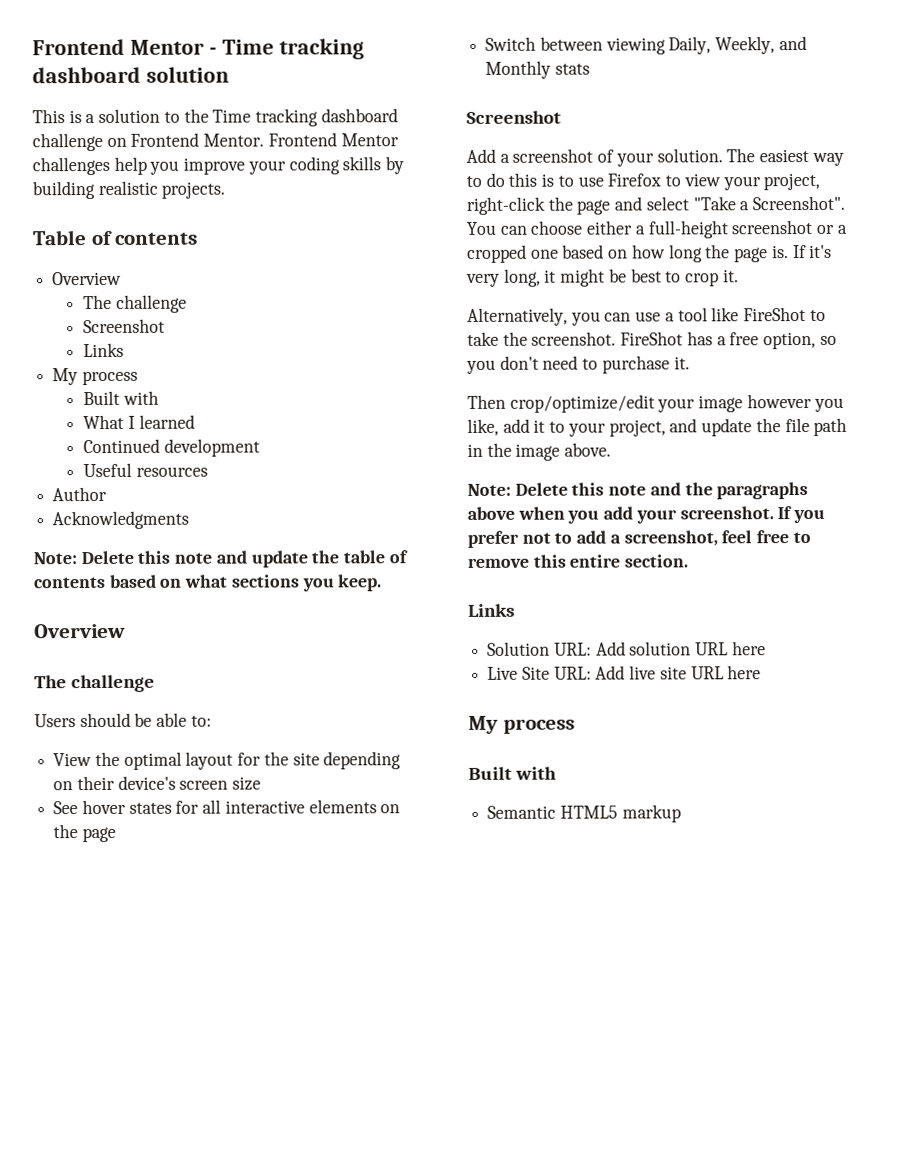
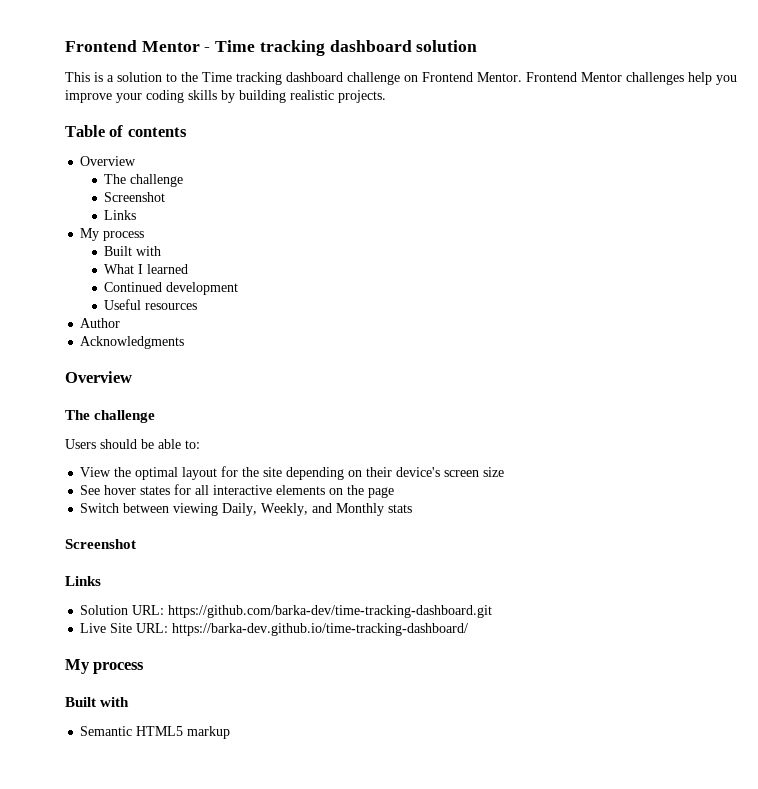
- Note: Delete this note and update the table of contents based on what sections you keep.
- Add a screenshot of your solution. The easiest way to do this is to use Firefox to view your project, right-click the page and select "Take a Screenshot". You can choose either a full-height screenshot or a cropped one based on how long the page is. If it's very long, it might be best to crop it.
- Alternatively, you can use a tool like FireShot to take the screenshot. FireShot has a free option, so you don't need to purchase it.
- Then crop/optimize/edit your image however you like, add it to your project, and update the file path in the image above.
- Note: Delete this note and the paragraphs above when you add your screenshot. If you prefer not to add a screenshot, feel free to remove this entire section.
- Solution URL: Add solution URL here
+ Solution URL: https://github.com/barka-dev/time-tracking-dashboard.git
- Live Site URL: Add live site URL here
+ Live Site URL: https://barka-dev.github.io/time-tracking-dashboard/

